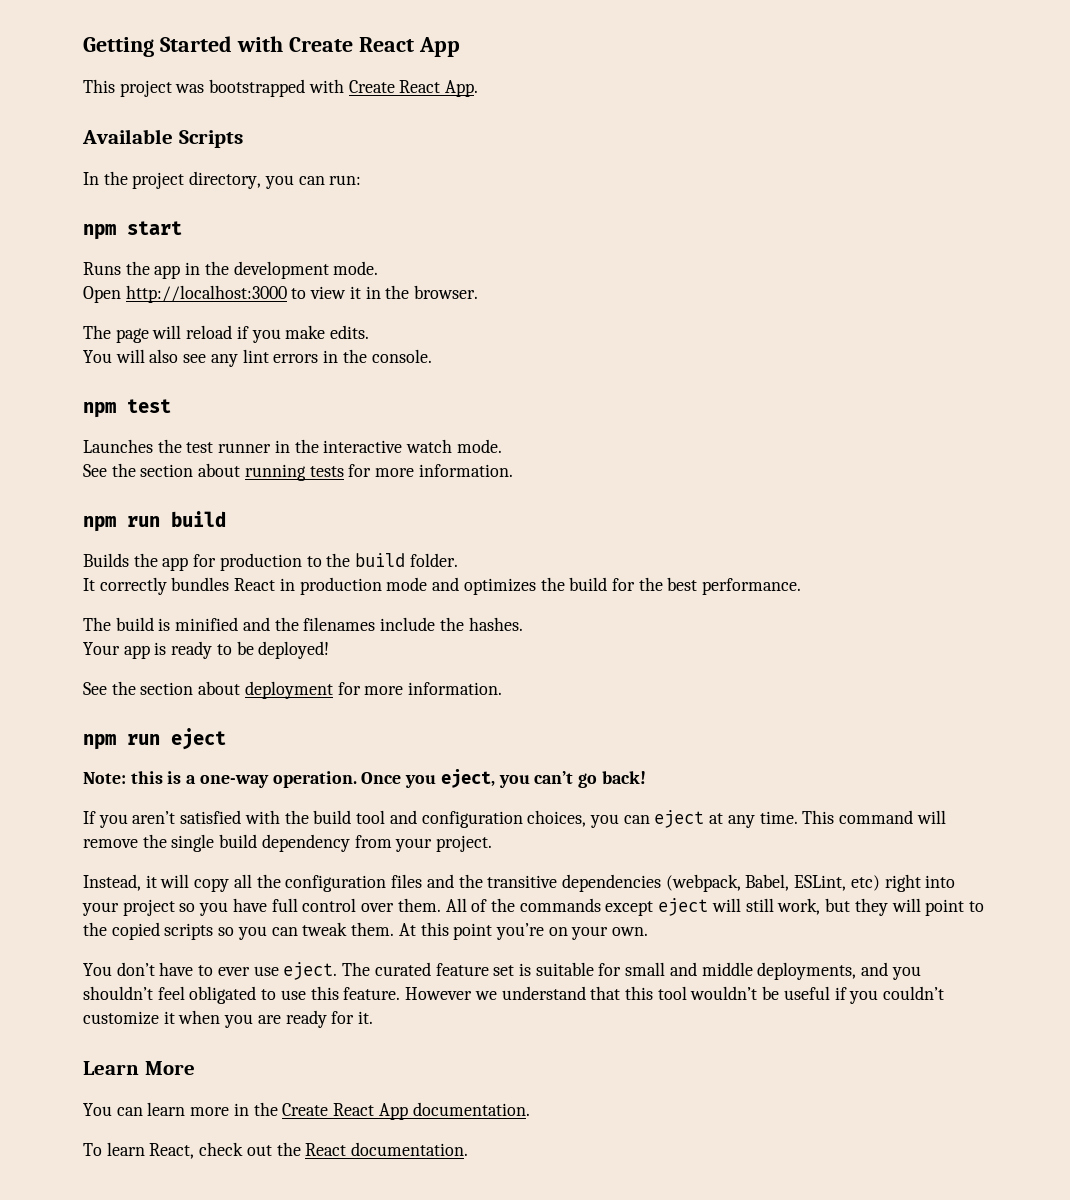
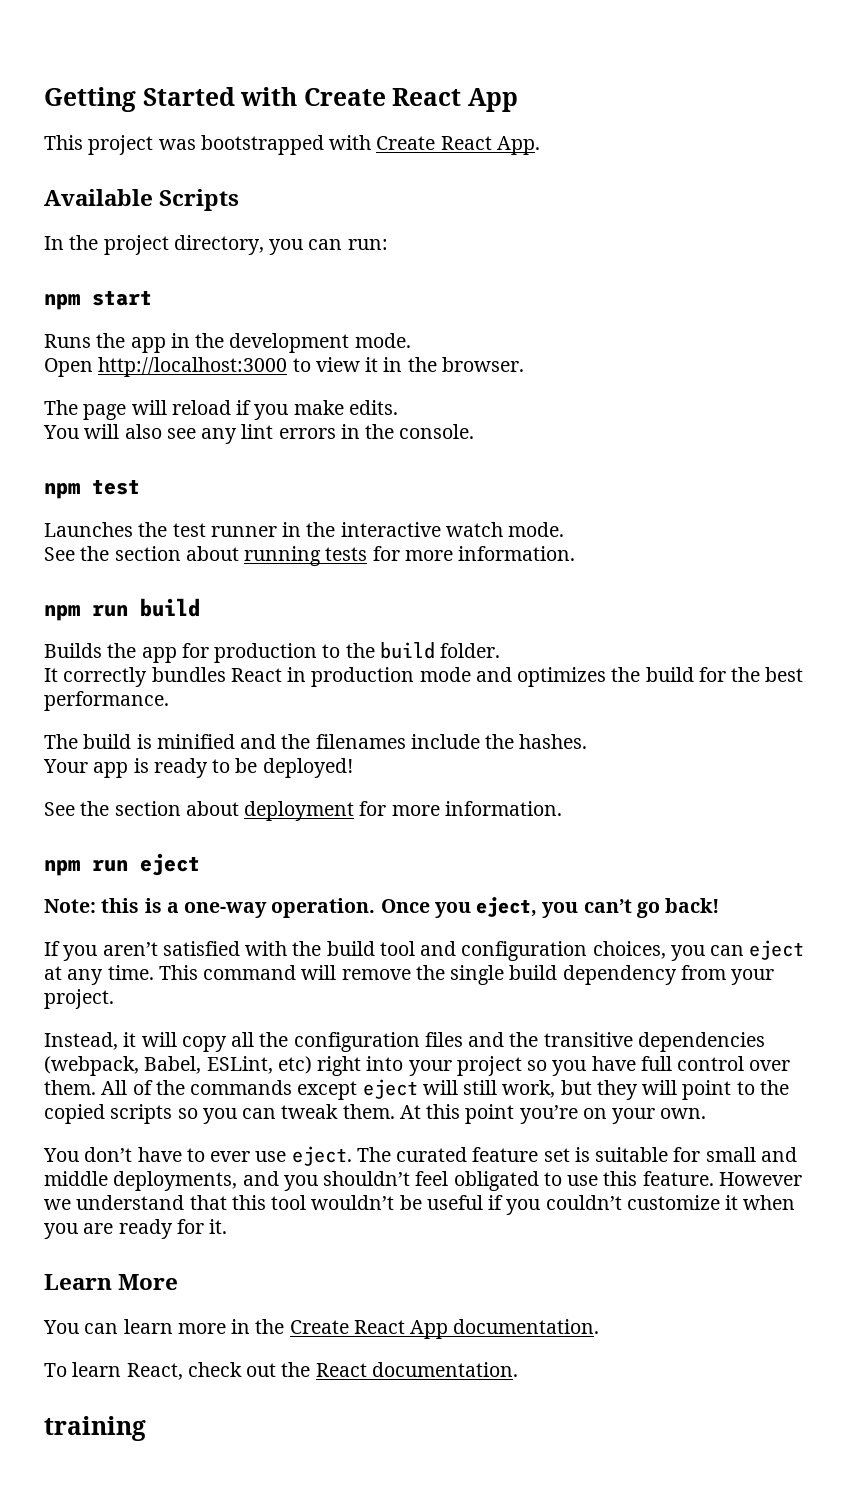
+ training

